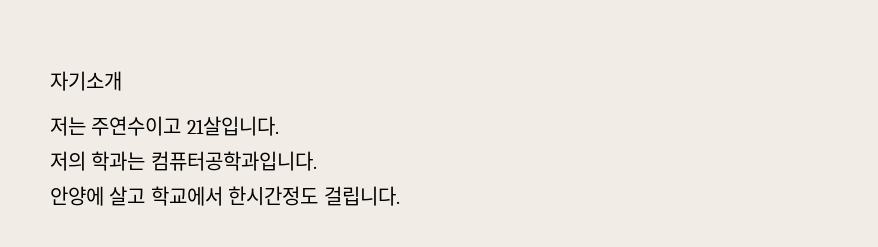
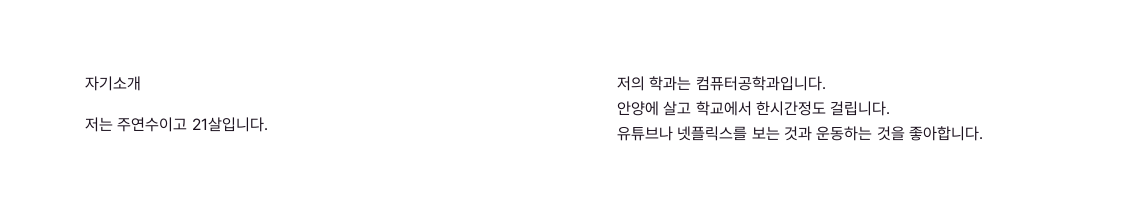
+ 유튜브나 넷플릭스를 보는 것과 운동하는 것을 좋아합니다.

